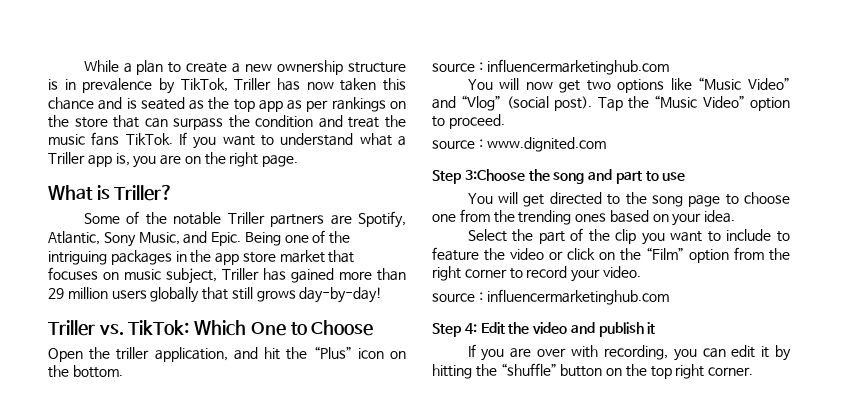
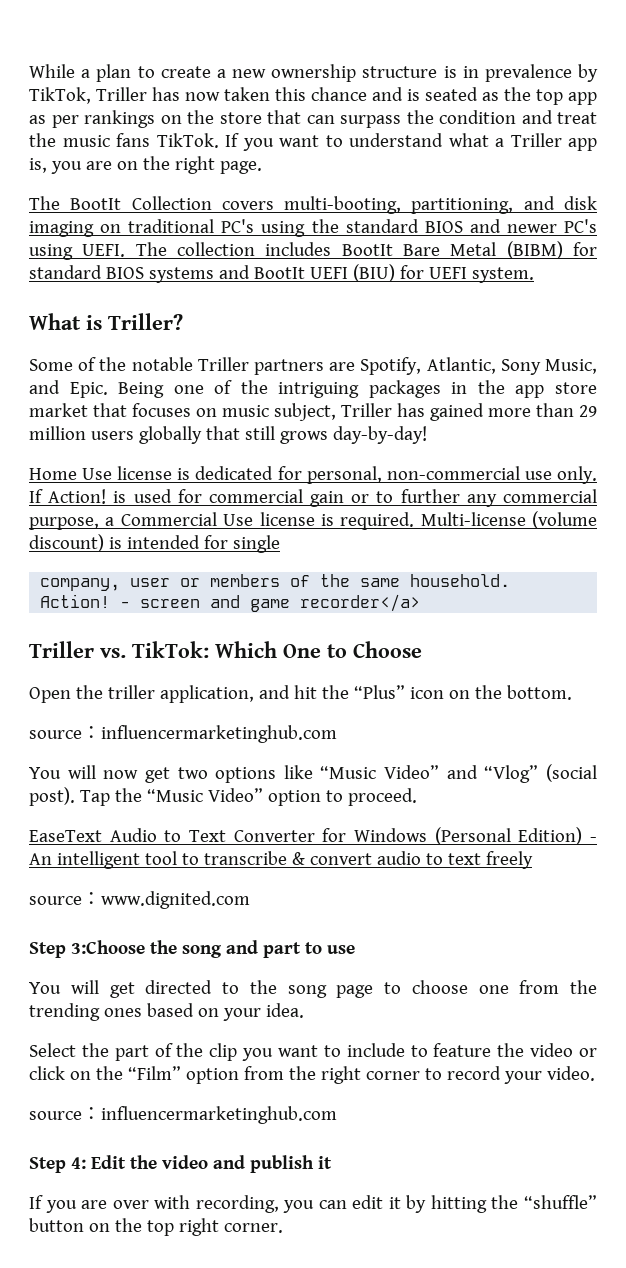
+ The BootIt Collection covers multi-booting, partitioning, and disk imaging on traditional PC's using the standard BIOS and newer PC's using UEFI. The collection includes BootIt Bare Metal (BIBM) for standard BIOS systems and BootIt UEFI (BIU) for UEFI system.
+ Home Use license is dedicated for personal, non-commercial use only. If Action! is used for commercial gain or to further any commercial purpose, a Commercial Use license is required. Multi-license (volume discount) is intended for single
+ company, user or members of the same household. Action! - screen and game recorder</a>
+ EaseText Audio to Text Converter for Windows (Personal Edition) - An intelligent tool to transcribe & convert audio to text freely

